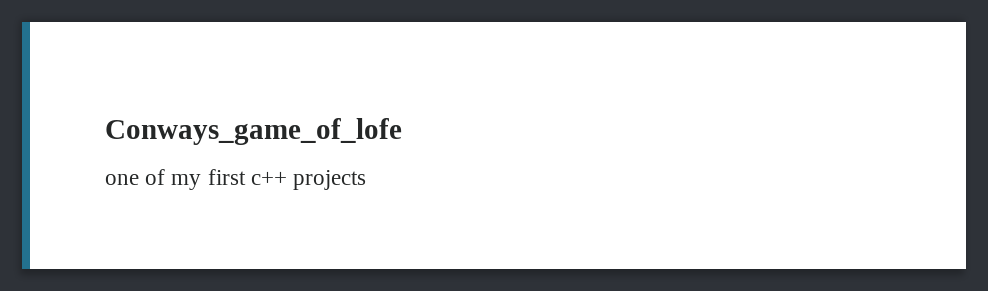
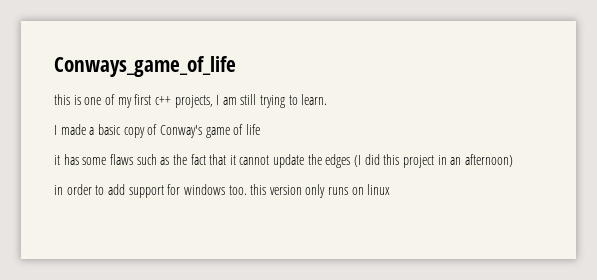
- Conways_game_of_lofe
- one of my first c++ projects
+ Conways_game_of_life
+ this is one of my first c++ projects, I am still trying to learn.
+ I made a basic copy of Conway's game of life
+ it has some flaws such as the fact that it cannot update the edges (I did this project in an afternoon)
+ in order to add support for windows too. this version only runs on linux

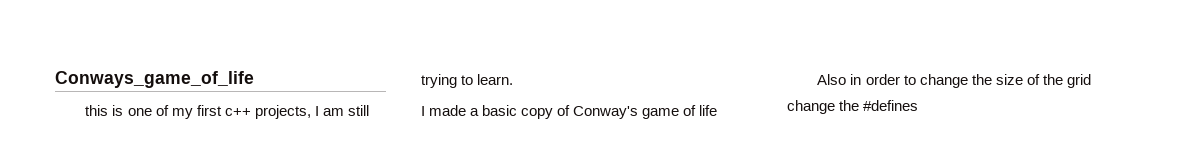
- it has some flaws such as the fact that it cannot update the edges (I did this project in an afternoon)
- in order to add support for windows too. this version only runs on linux
+ Also in order to change the size of the grid change the #defines

